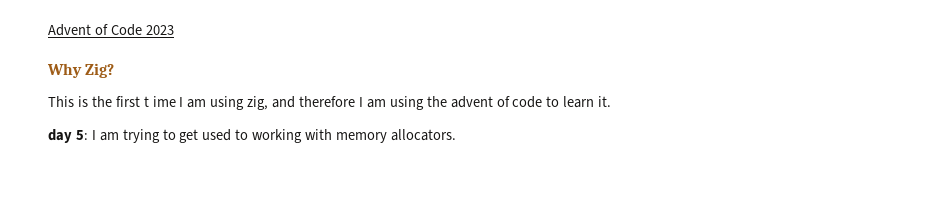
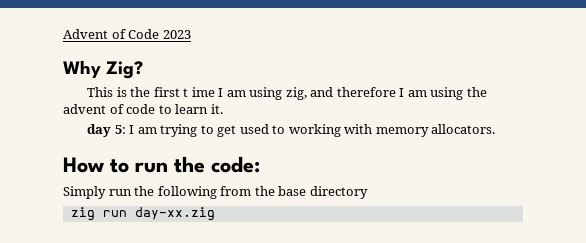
+ How to run the code:
+ Simply run the following from the base directory
+ zig run day-xx.zig

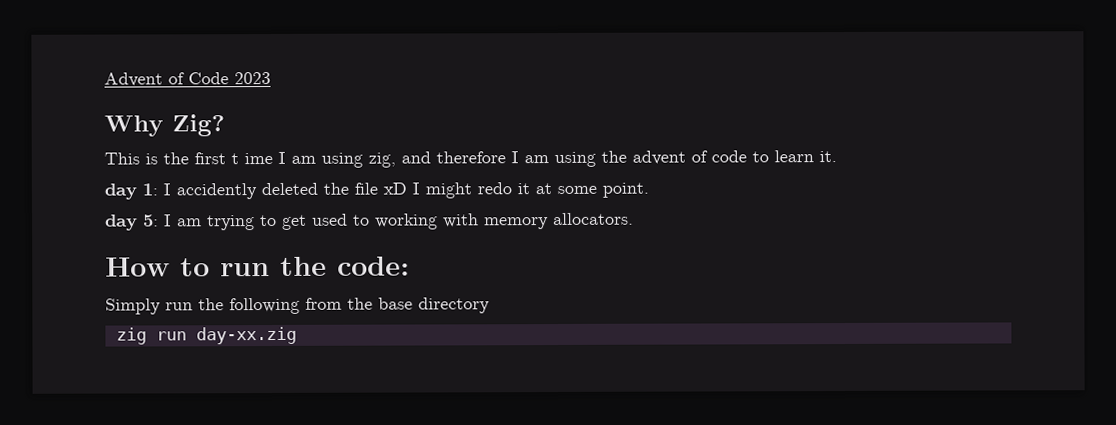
+ day 1: I accidently deleted the file xD I might redo it at some point.

